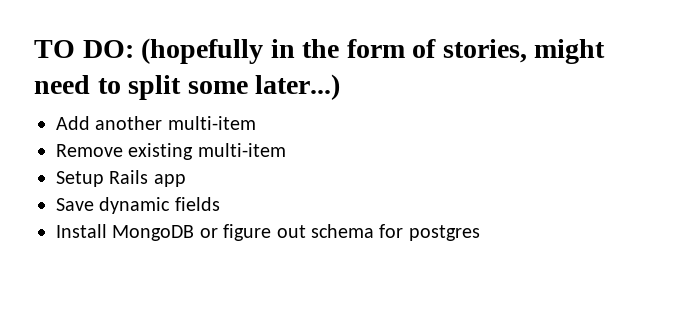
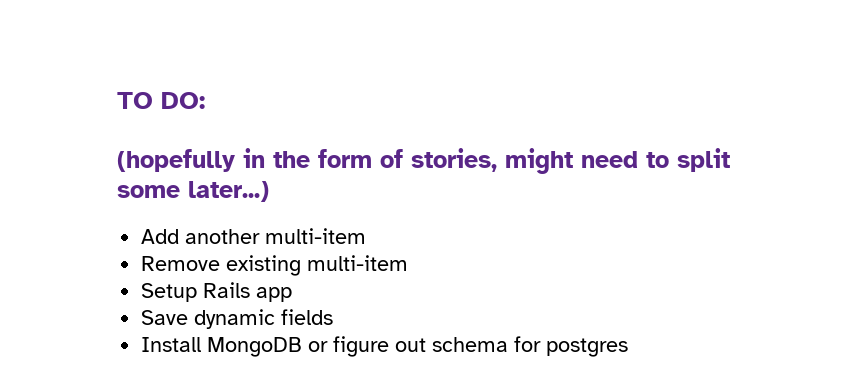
- TO DO: (hopefully in the form of stories, might need to split some later...)
+ TO DO:
+ (hopefully in the form of stories, might need to split some later...)

